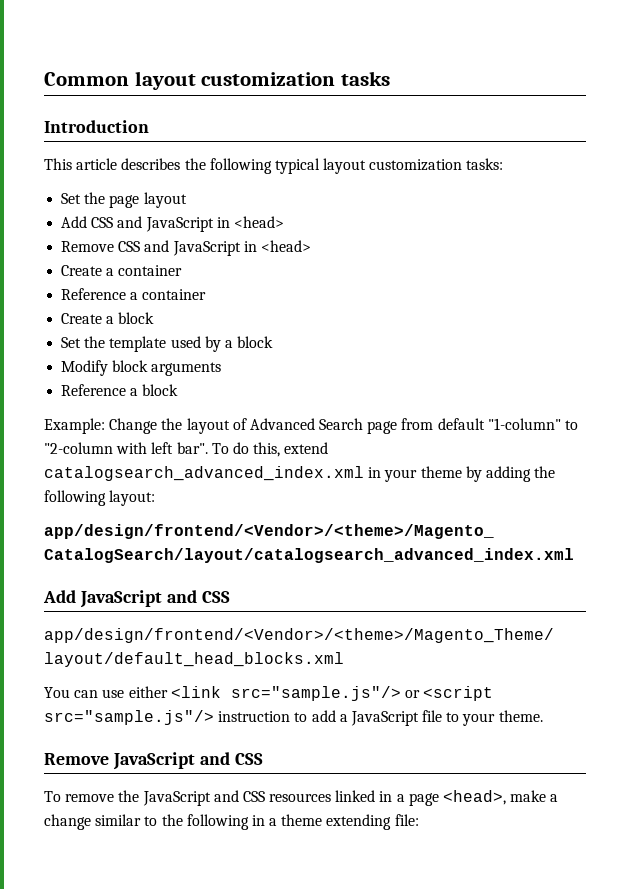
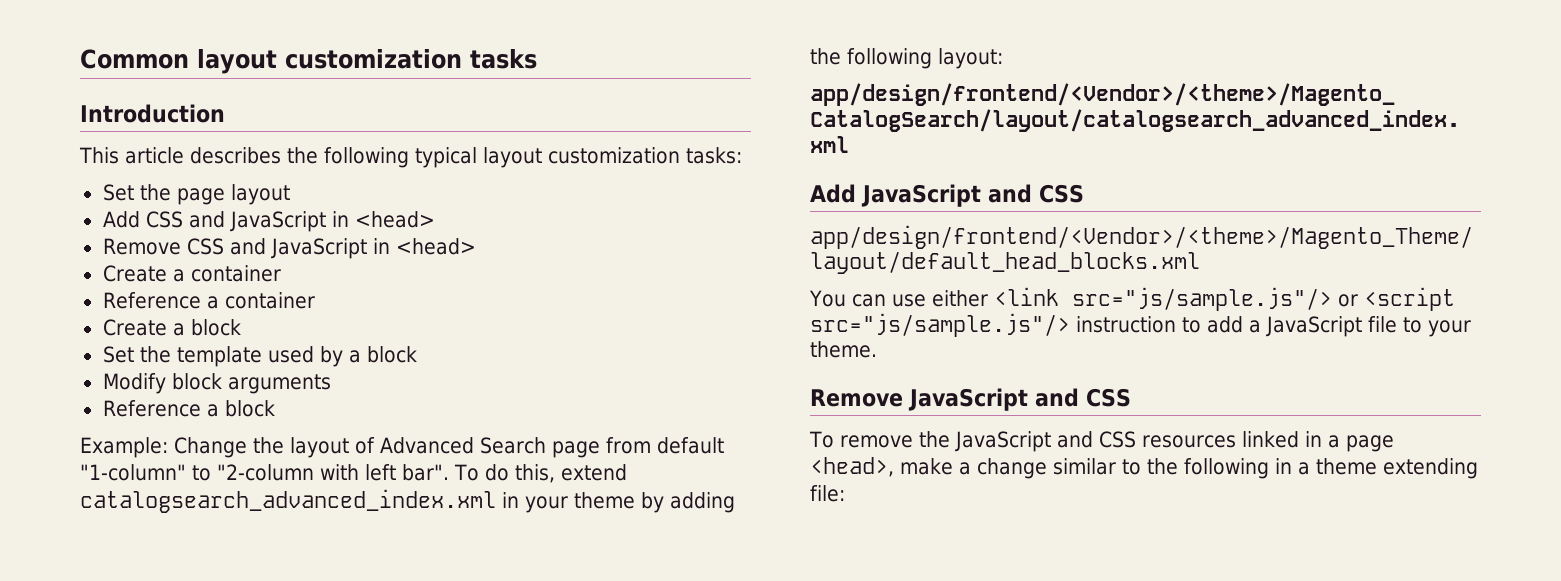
- You can use either <link src="sample.js"/> or <script src="sample.js"/> instruction to add a JavaScript file to your theme.
+ You can use either <link src="js/sample.js"/> or <script src="js/sample.js"/> instruction to add a JavaScript file to your theme.

